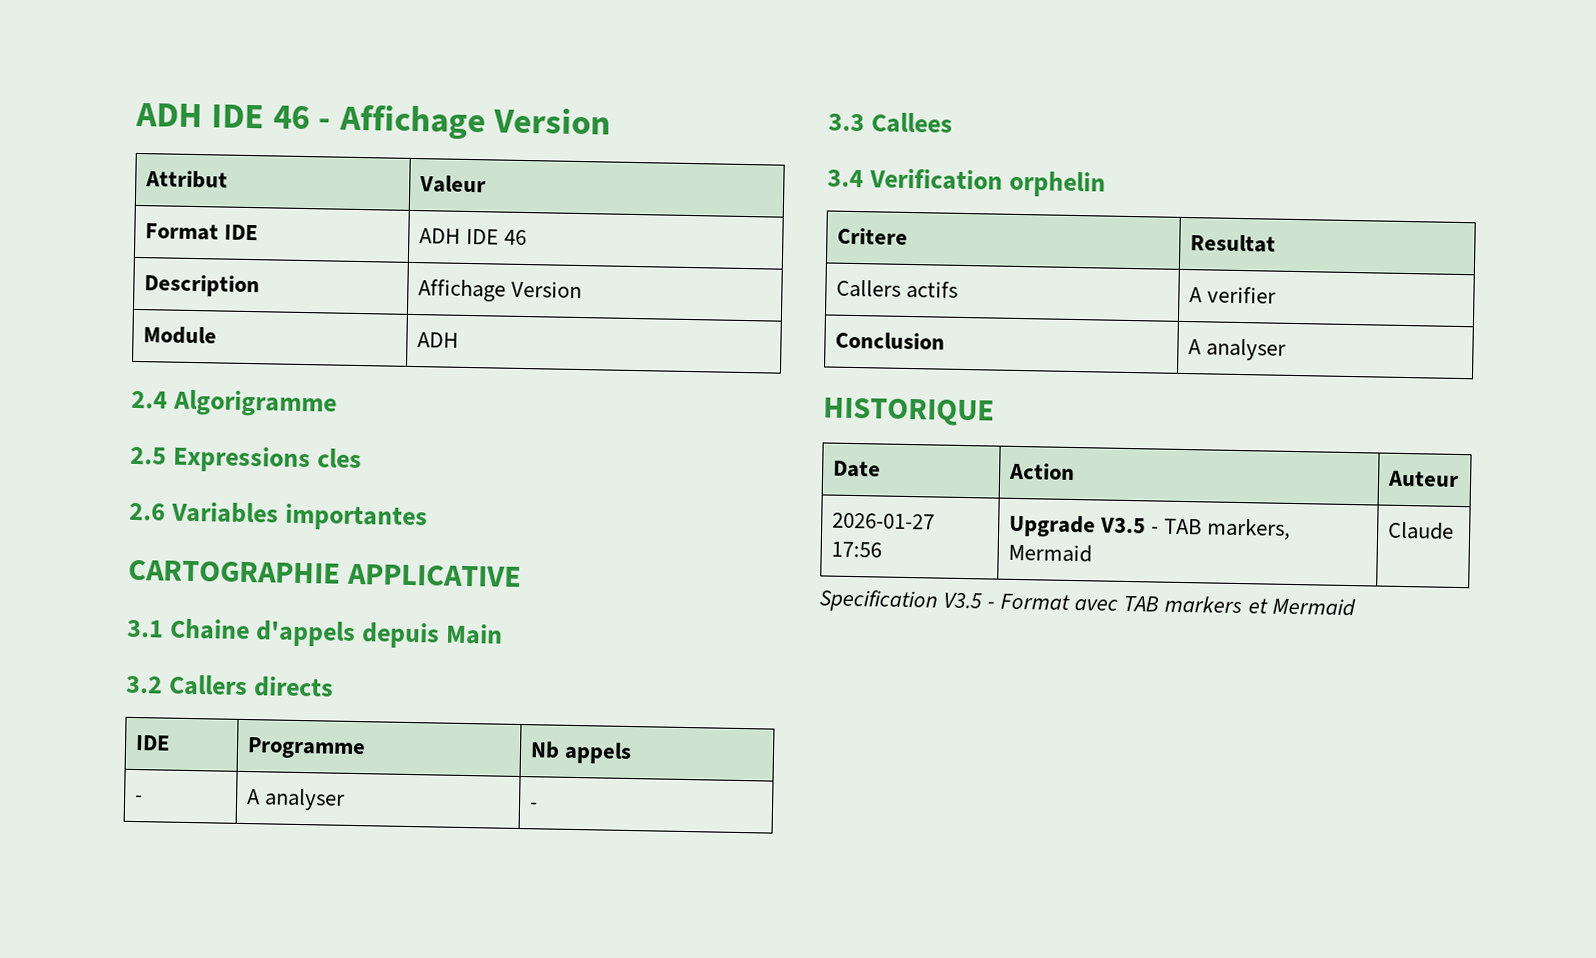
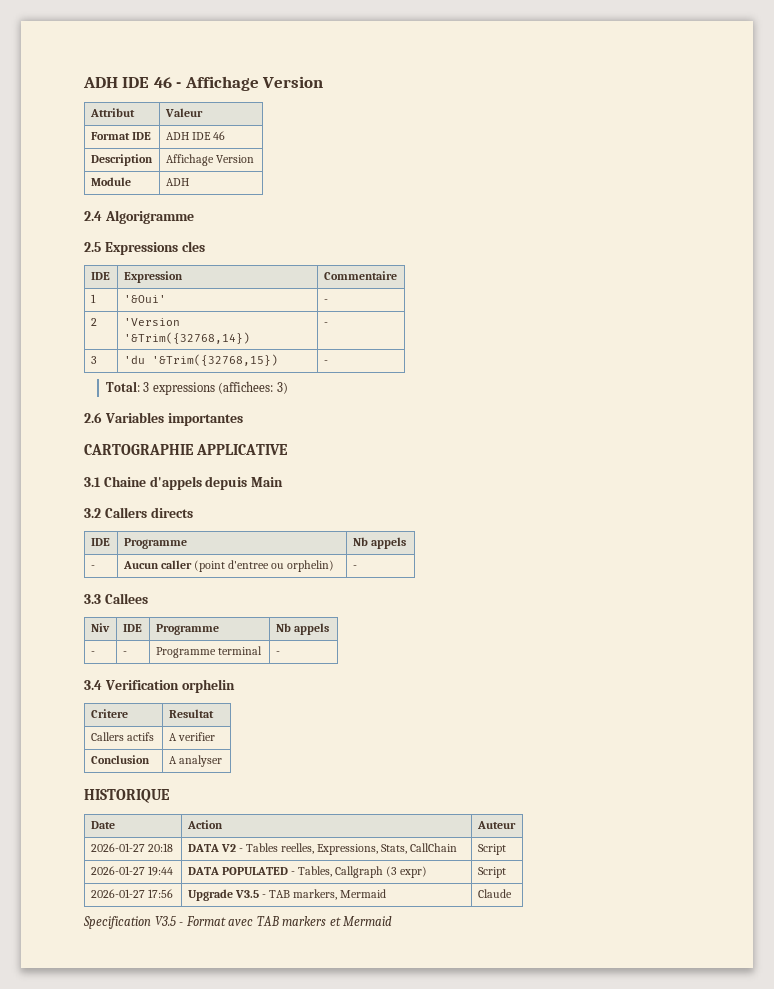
+ IDE | Expression | Commentaire
+ 1 | '&Oui' | -
+ 2 | 'Version '&Trim({32768,14}) | -
+ 3 | 'du '&Trim({32768,15}) | -
+ Total: 3 expressions (affichees: 3)
- - | A analyser | -
+ - | Aucun caller (point d'entree ou orphelin) | -
  3.3 Callees
+ Niv | IDE | Programme | Nb appels
+ - | - | Programme terminal | -
+ 2026-01-27 20:18 | DATA V2 - Tables reelles, Expressions, Stats, CallChain | Script
+ 2026-01-27 19:44 | DATA POPULATED - Tables, Callgraph (3 expr) | Script

